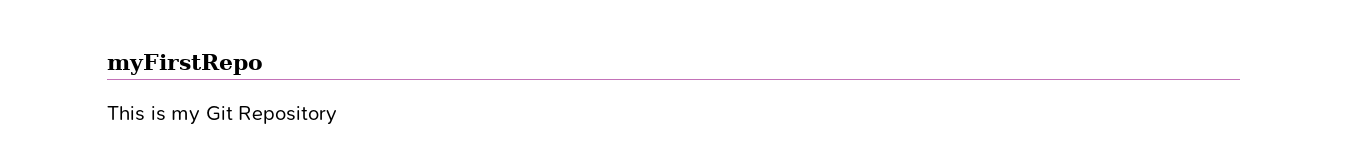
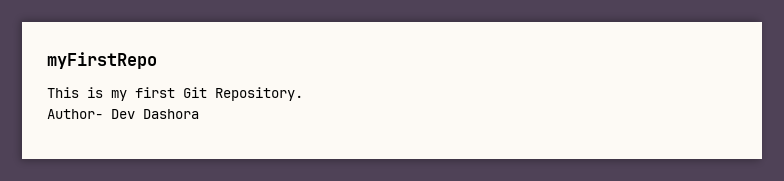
- This is my Git Repository
+ This is my first Git Repository.
+ Author- Dev Dashora

